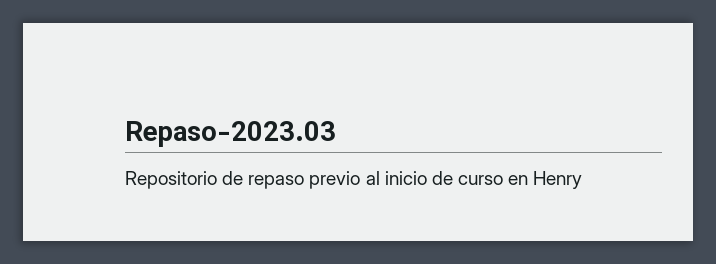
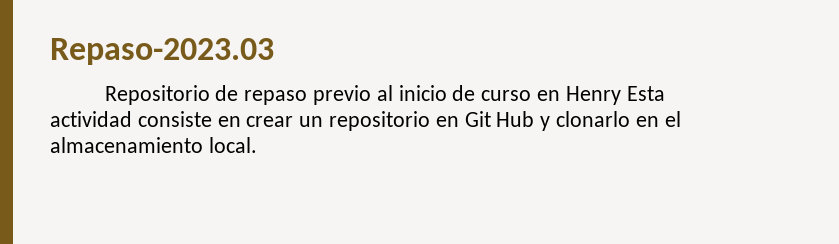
- Repositorio de repaso previo al inicio de curso en Henry
+ Repositorio de repaso previo al inicio de curso en Henry Esta actividad consiste en crear un repositorio en Git Hub y clonarlo en el almacenamiento local.

